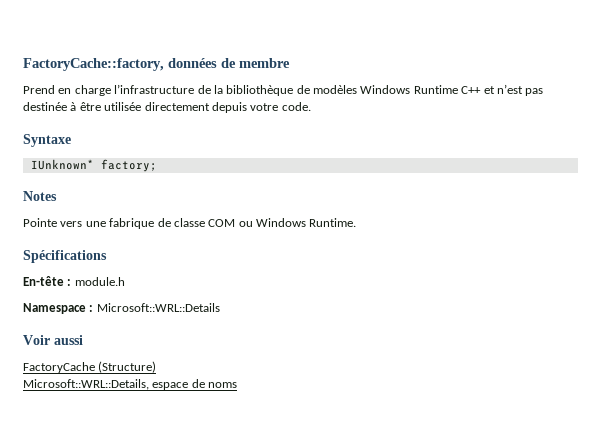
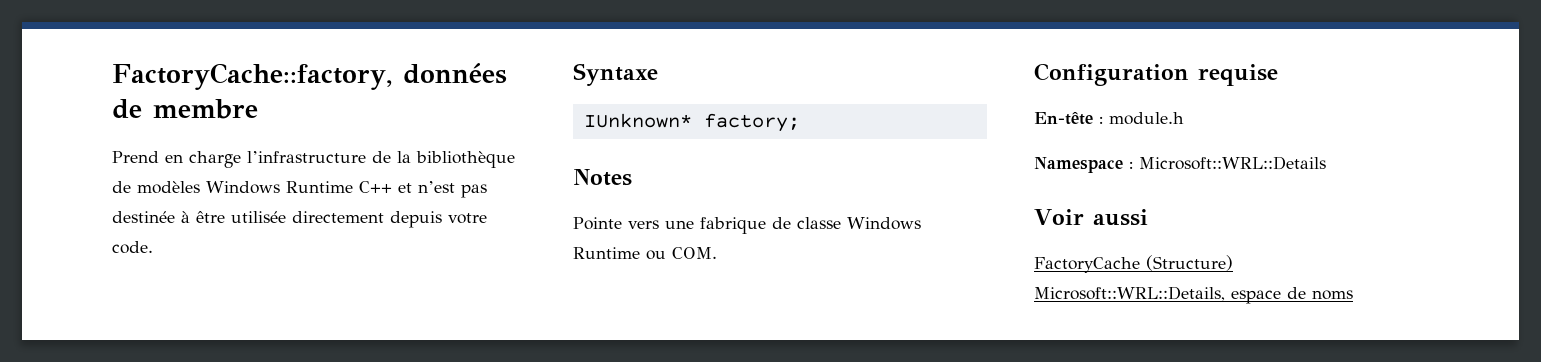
- Pointe vers une fabrique de classe COM ou Windows Runtime.
- Spécifications
+ Pointe vers une fabrique de classe Windows Runtime ou COM.
+ Configuration requise

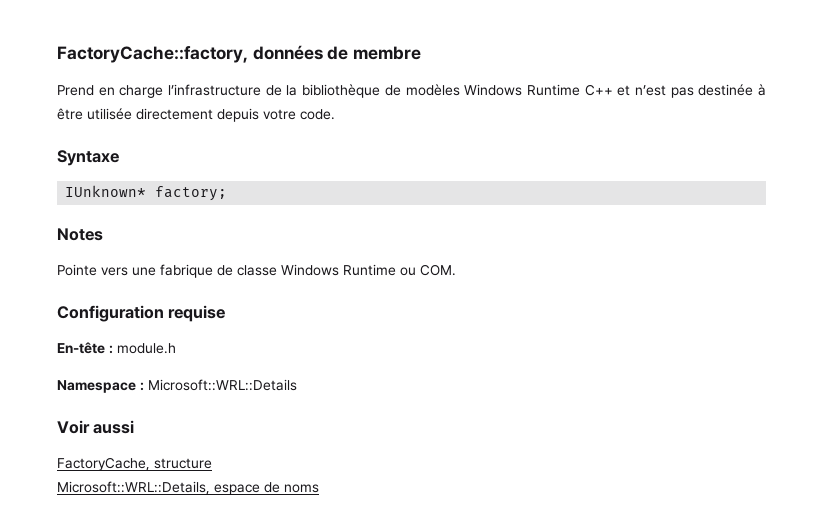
- FactoryCache (Structure)
+ FactoryCache, structure

